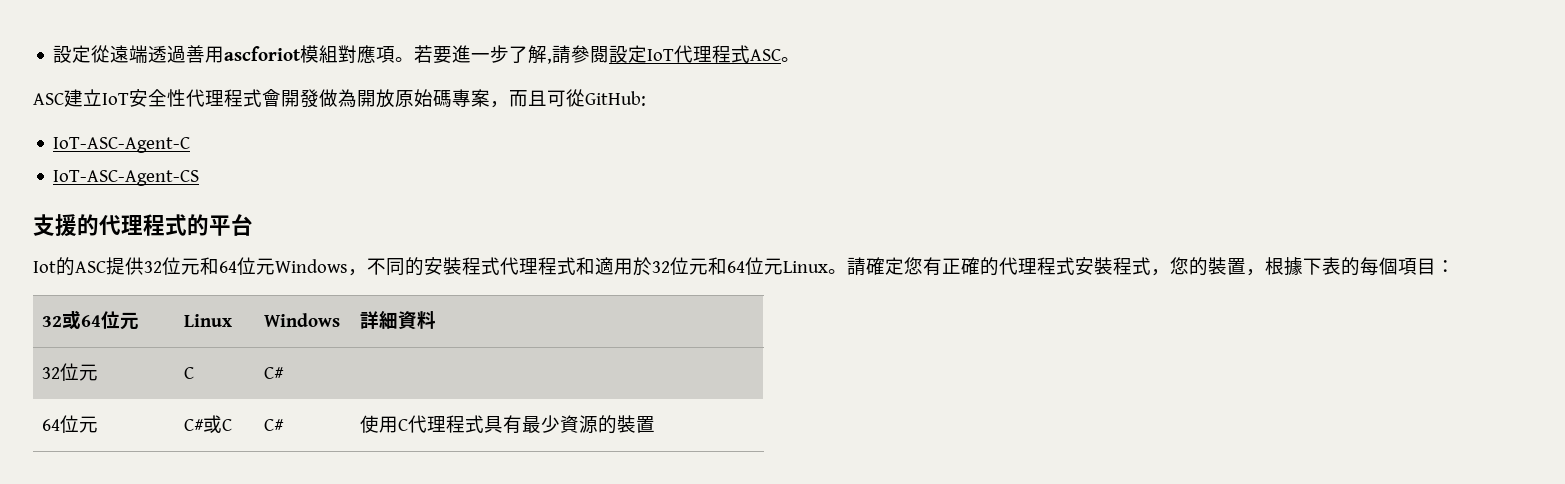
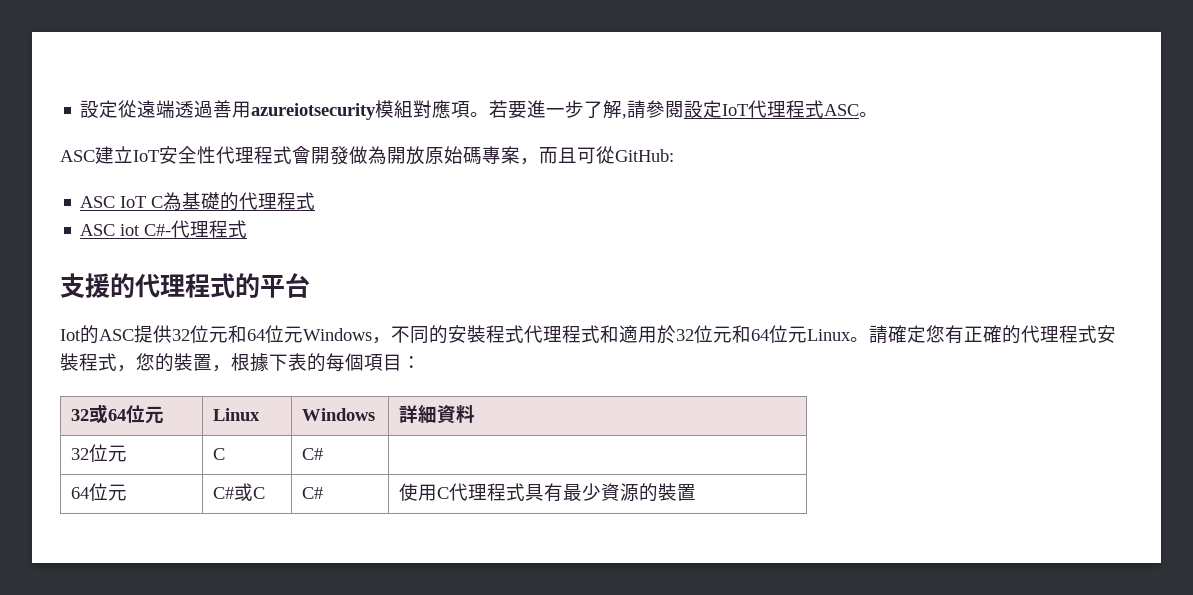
- 設定從遠端透過善用ascforiot模組對應項。
+ 設定從遠端透過善用azureiotsecurity模組對應項。
- IoT-ASC-Agent-C
- IoT-ASC-Agent-CS
+ ASC IoT C為基礎的代理程式
+ ASC iot C#-代理程式

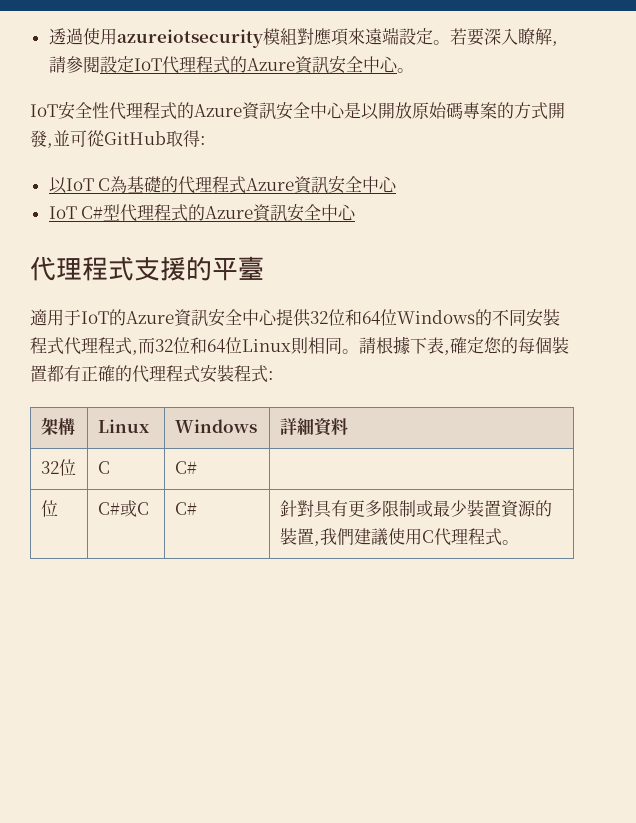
- 設定從遠端透過善用azureiotsecurity模組對應項。若要進一步了解,請參閱設定IoT代理程式ASC。
+ 透過使用azureiotsecurity模組對應項來遠端設定。若要深入瞭解,請參閱設定IoT代理程式的Azure資訊安全中心。
- ASC建立IoT安全性代理程式會開發做為開放原始碼專案，而且可從GitHub:
- ASC IoT C為基礎的代理程式
- ASC iot C#-代理程式
- 支援的代理程式的平台
- Iot的ASC提供32位元和64位元Windows，不同的安裝程式代理程式和適用於32位元和64位元Linux。請確定您有正確的代理程式安裝程式，您的裝置，根據下表的每個項目：
- 32或64位元 | Linux | Windows | 詳細資料
+ IoT安全性代理程式的Azure資訊安全中心是以開放原始碼專案的方式開發,並可從GitHub取得:
+ 以IoT C為基礎的代理程式Azure資訊安全中心
+ IoT C#型代理程式的Azure資訊安全中心
+ 代理程式支援的平臺
+ 適用于IoT的Azure資訊安全中心提供32位和64位Windows的不同安裝程式代理程式,而32位和64位Linux則相同。請根據下表,確定您的每個裝置都有正確的代理程式安裝程式:
+ 架構 | Linux | Windows | 詳細資料
- 32位元 | C | C# |
+ 32位 | C | C# |
- 64位元 | C#或C | C# | 使用C代理程式具有最少資源的裝置
+ 位 | C#或C | C# | 針對具有更多限制或最少裝置資源的裝置,我們建議使用C代理程式。

